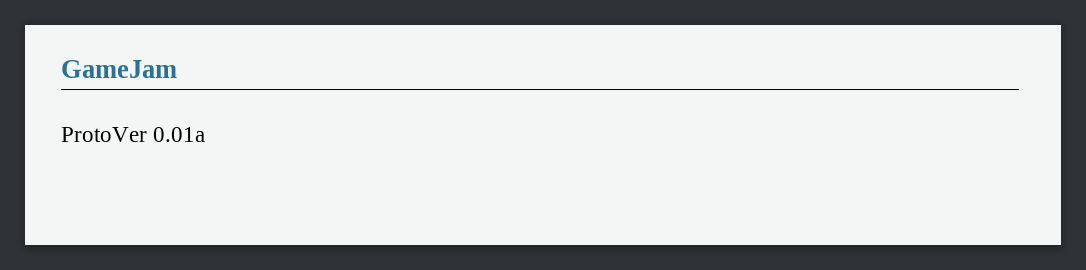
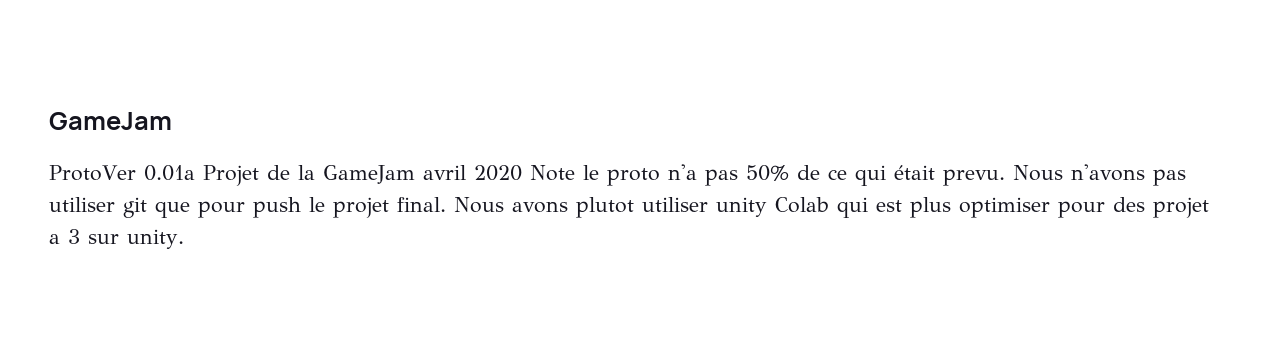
- ProtoVer 0.01a
+ ProtoVer 0.01a Projet de la GameJam avril 2020 Note le proto n'a pas 50% de ce qui était prevu. Nous n'avons pas utiliser git que pour push le projet final. Nous avons plutot utiliser unity Colab qui est plus optimiser pour des projet a 3 sur unity.

